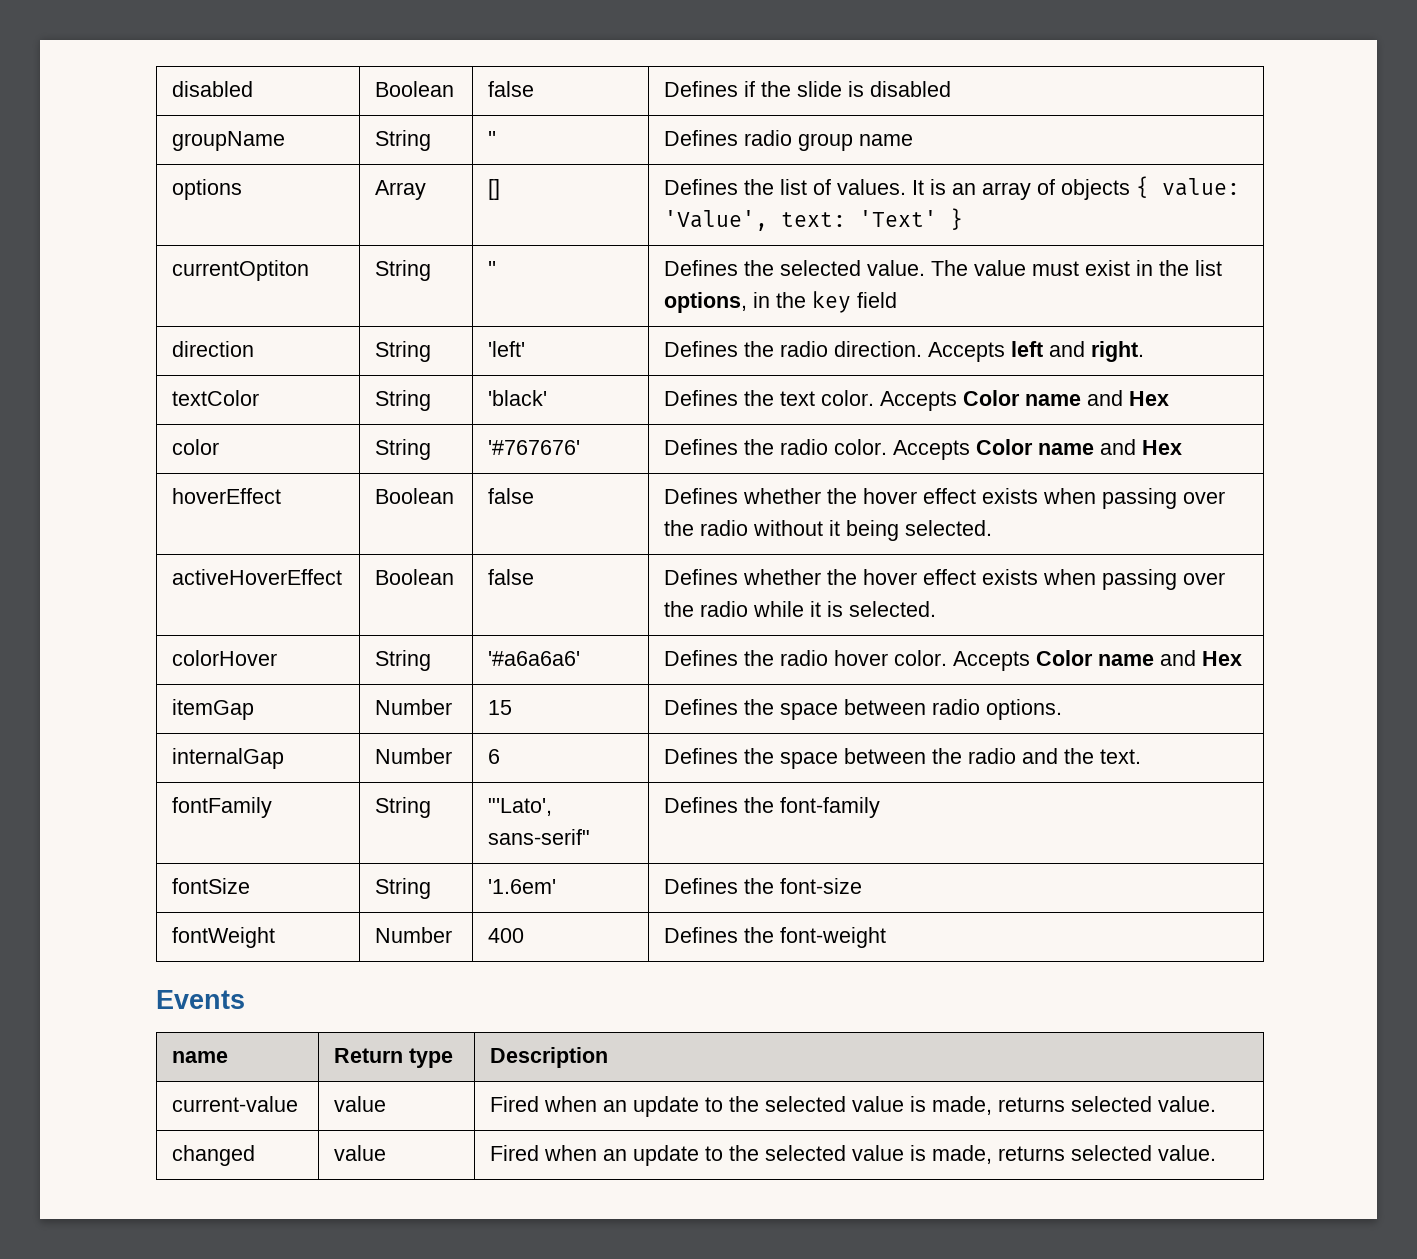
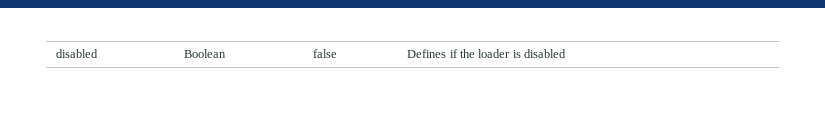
- disabled | Boolean | false | Defines if the slide is disabled
+ disabled | Boolean | false | Defines if the loader is disabled
- groupName | String | '' | Defines radio group name
- options | Array | [] | Defines the list of values. It is an array of objects { value: 'Value', text: 'Text' }
- currentOptiton | String | '' | Defines the selected value. The value must exist in the list options, in the key field
- direction | String | 'left' | Defines the radio direction. Accepts left and right.
- textColor | String | 'black' | Defines the text color. Accepts Color name and Hex
- color | String | '#767676' | Defines the radio color. Accepts Color name and Hex
- hoverEffect | Boolean | false | Defines whether the hover effect exists when passing over the radio without it being selected.
- activeHoverEffect | Boolean | false | Defines whether the hover effect exists when passing over the radio while it is selected.
- colorHover | String | '#a6a6a6' | Defines the radio hover color. Accepts Color name and Hex
- itemGap | Number | 15 | Defines the space between radio options.
- internalGap | Number | 6 | Defines the space between the radio and the text.
- fontFamily | String | "'Lato', sans-serif" | Defines the font-family
- fontSize | String | '1.6em' | Defines the font-size
- fontWeight | Number | 400 | Defines the font-weight
- Events
- name | Return type | Description
- current-value | value | Fired when an update to the selected value is made, returns selected value.
- changed | value | Fired when an update to the selected value is made, returns selected value.

